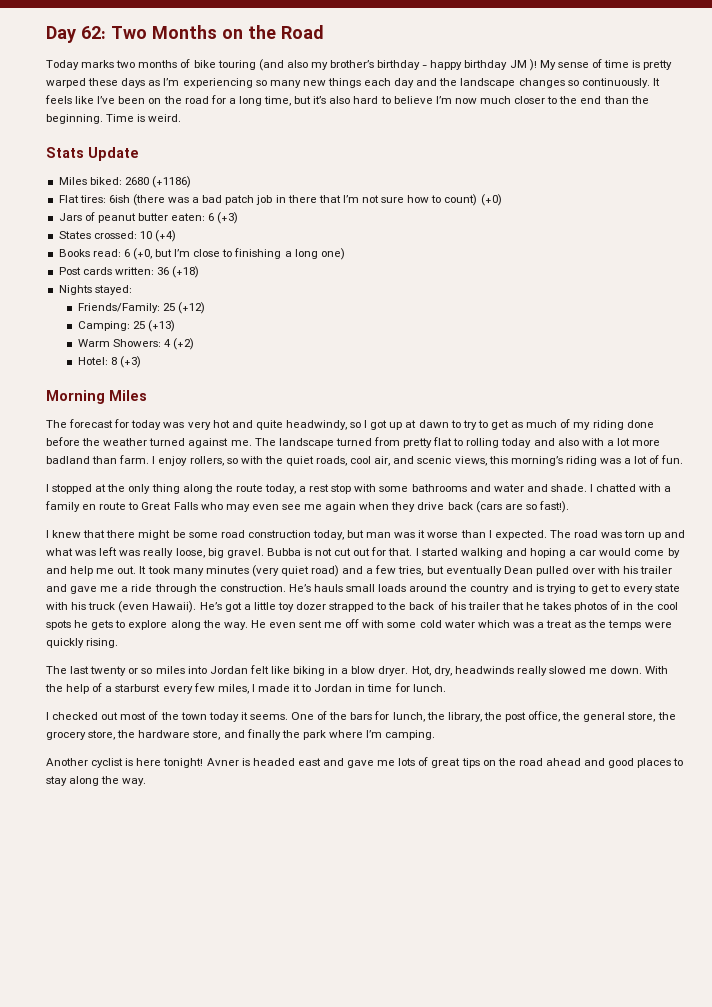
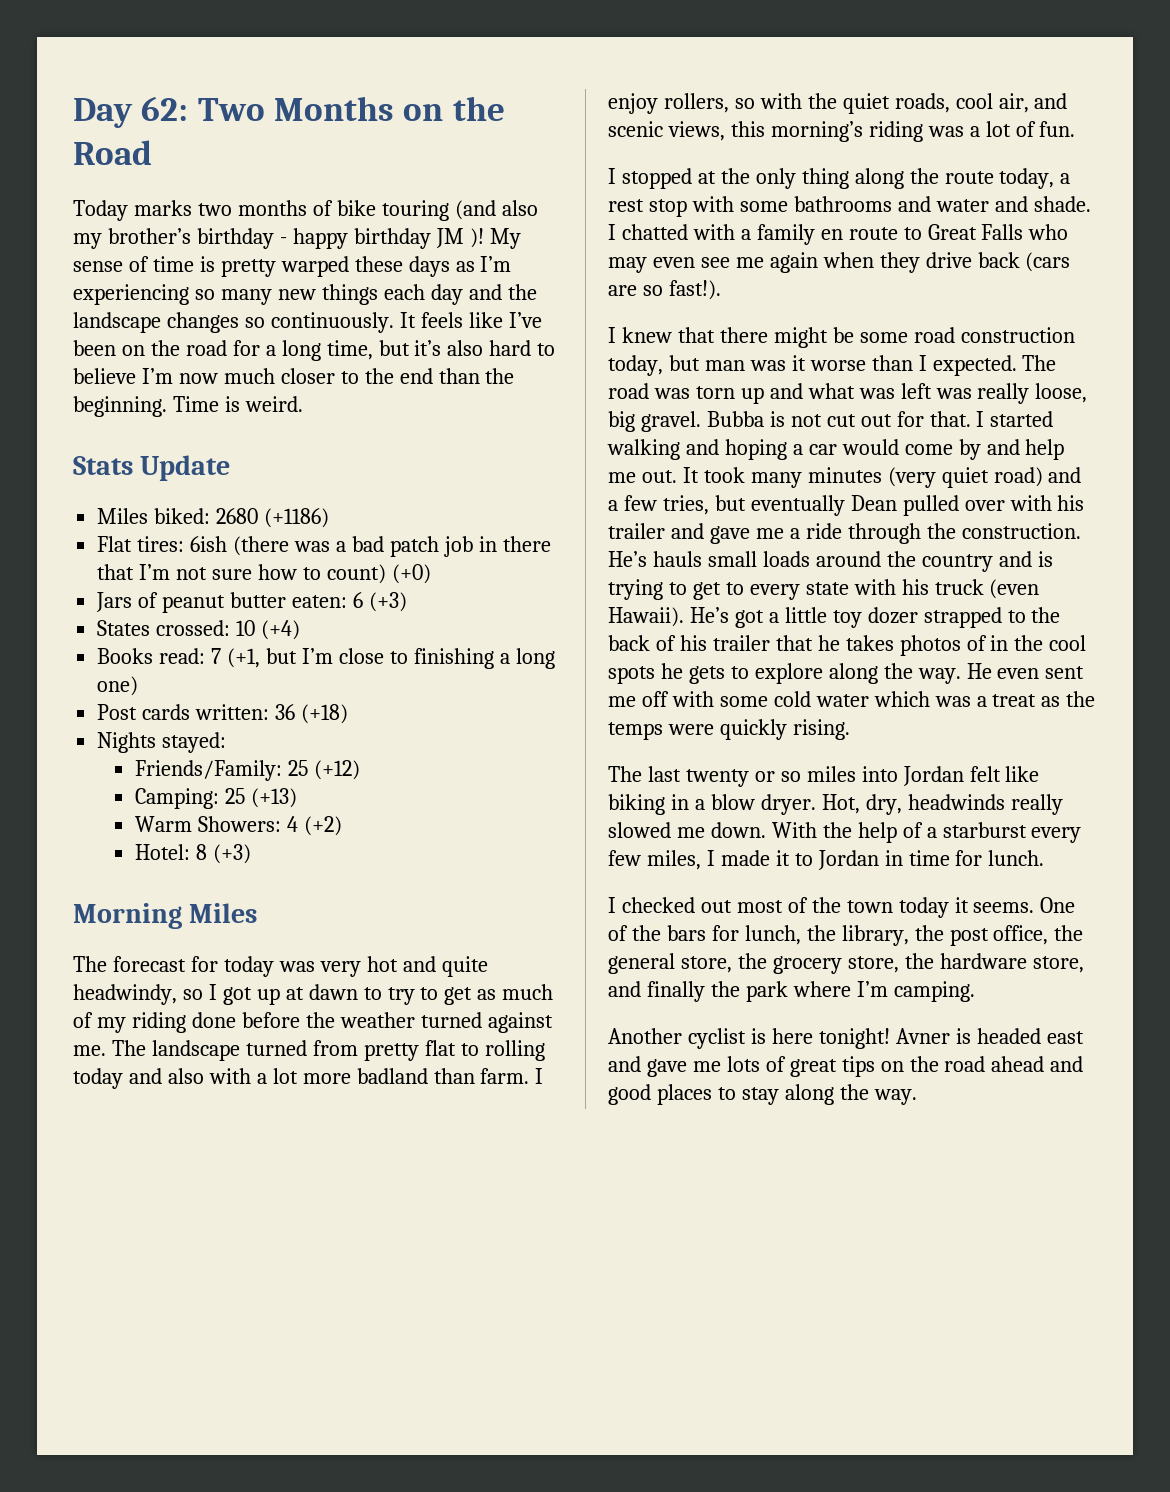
- Books read: 6 (+0, but I’m close to finishing a long one)
+ Books read: 7 (+1, but I’m close to finishing a long one)

